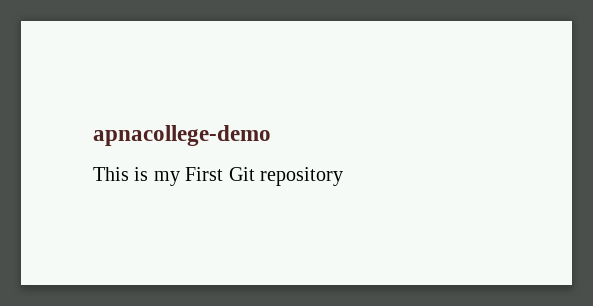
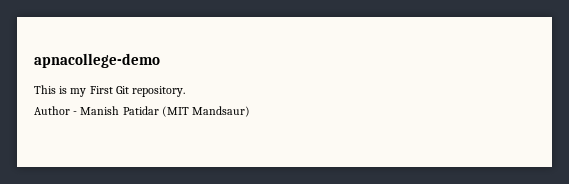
- This is my First Git repository
+ This is my First Git repository.
+ Author - Manish Patidar (MIT Mandsaur)

